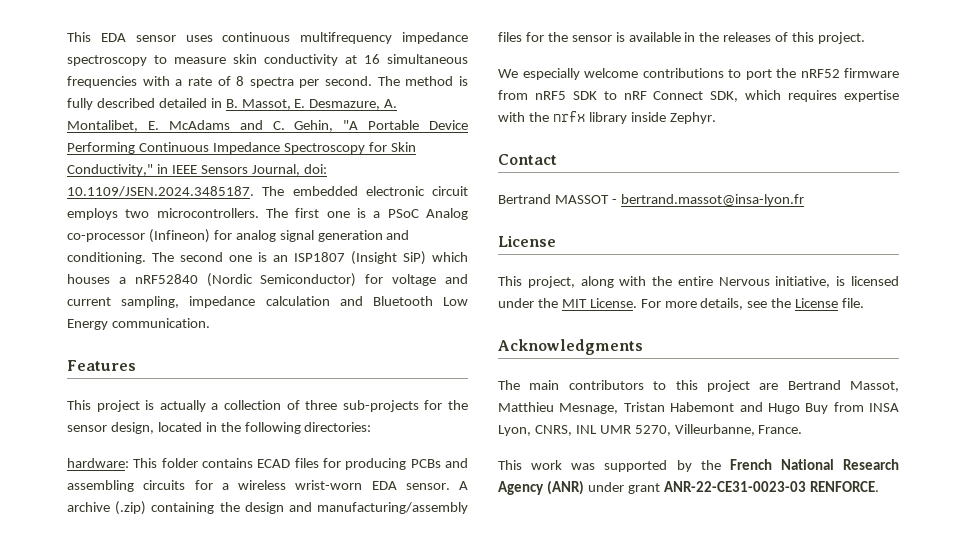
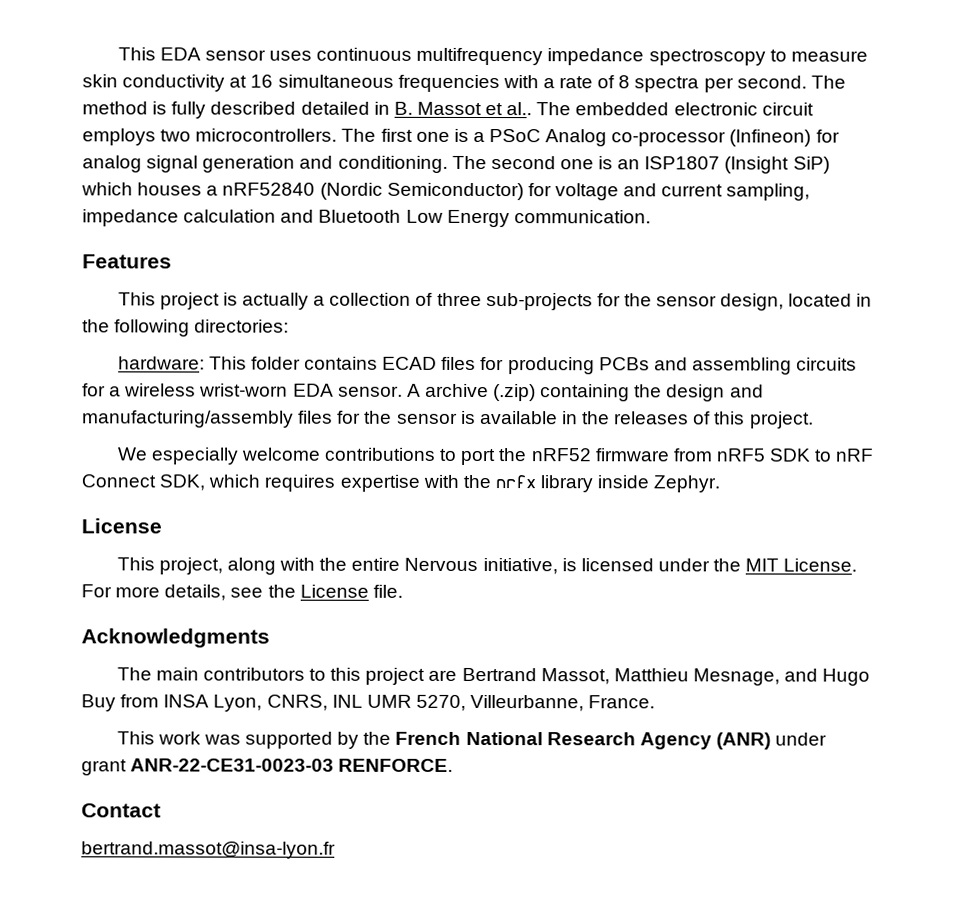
- The method is fully described detailed in B. Massot, E. Desmazure, A. Montalibet, E. McAdams and C. Gehin, "A Portable Device Performing Continuous Impedance Spectroscopy for Skin Conductivity," in IEEE Sensors Journal, doi: 10.1109/JSEN.2024.3485187. The embedded electronic circuit employs two microcontrollers.
+ The method is fully described detailed in B. Massot et al.. The embedded electronic circuit employs two microcontrollers.
- Contact
- Bertrand MASSOT - bertrand.massot@insa-lyon.fr
- The main contributors to this project are Bertrand Massot, Matthieu Mesnage, Tristan Habemont and Hugo Buy from INSA Lyon, CNRS, INL UMR 5270, Villeurbanne, France.
+ The main contributors to this project are Bertrand Massot, Matthieu Mesnage, and Hugo Buy from INSA Lyon, CNRS, INL UMR 5270, Villeurbanne, France.
+ Contact
+ bertrand.massot@insa-lyon.fr

